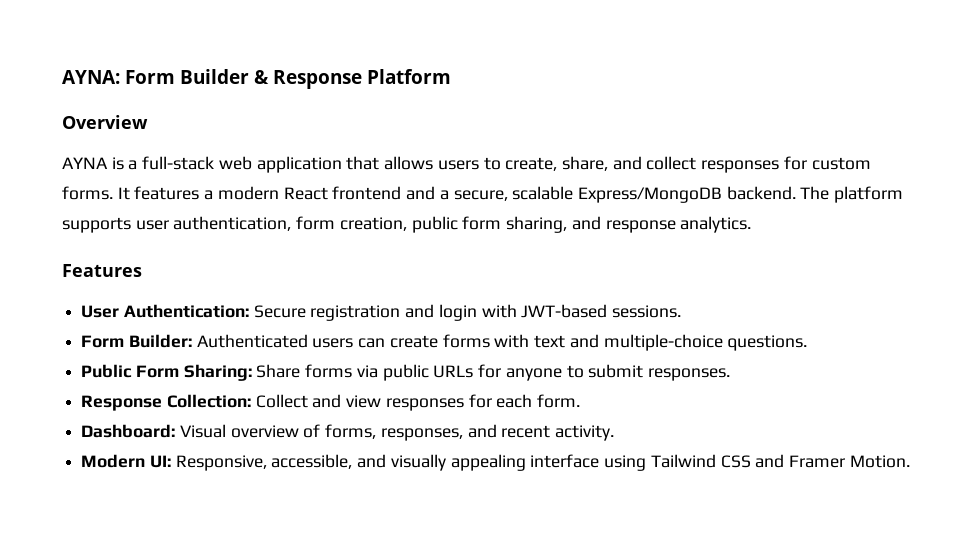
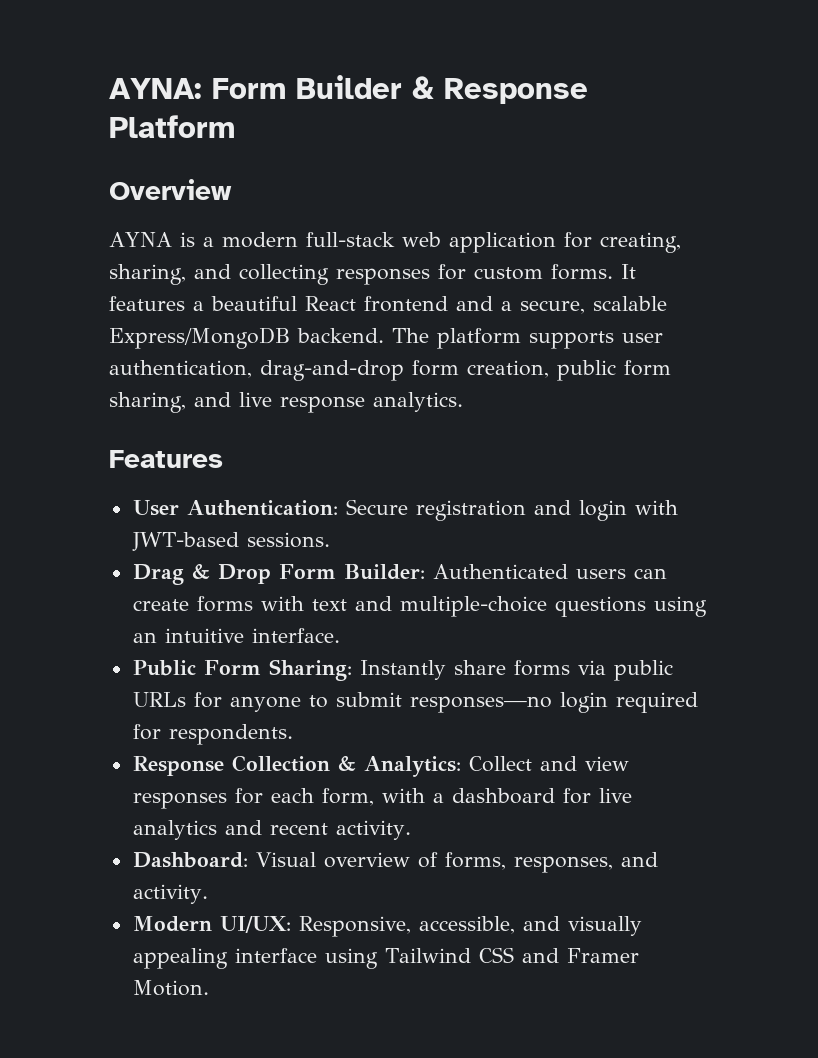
- AYNA is a full-stack web application that allows users to create, share, and collect responses for custom forms.
+ AYNA is a modern full-stack web application for creating, sharing, and collecting responses for custom forms.
- It features a modern React frontend and a secure, scalable Express/MongoDB backend.
+ It features a beautiful React frontend and a secure, scalable Express/MongoDB backend.
- The platform supports user authentication, form creation, public form sharing, and response analytics.
+ The platform supports user authentication, drag-and-drop form creation, public form sharing, and live response analytics.
- Form Builder: Authenticated users can create forms with text and multiple-choice questions.
+ Drag & Drop Form Builder: Authenticated users can create forms with text and multiple-choice questions using an intuitive interface.
- Public Form Sharing: Share forms via public URLs for anyone to submit responses.
- Response Collection: Collect and view responses for each form.
+ Public Form Sharing: Instantly share forms via public URLs for anyone to submit responses—no login required for respondents.
+ Response Collection & Analytics: Collect and view responses for each form, with a dashboard for live analytics and recent activity.
- Dashboard: Visual overview of forms, responses, and recent activity.
+ Dashboard: Visual overview of forms, responses, and activity.
- Modern UI: Responsive, accessible, and visually appealing interface using Tailwind CSS and Framer Motion.
+ Modern UI/UX: Responsive, accessible, and visually appealing interface using Tailwind CSS and Framer Motion.

